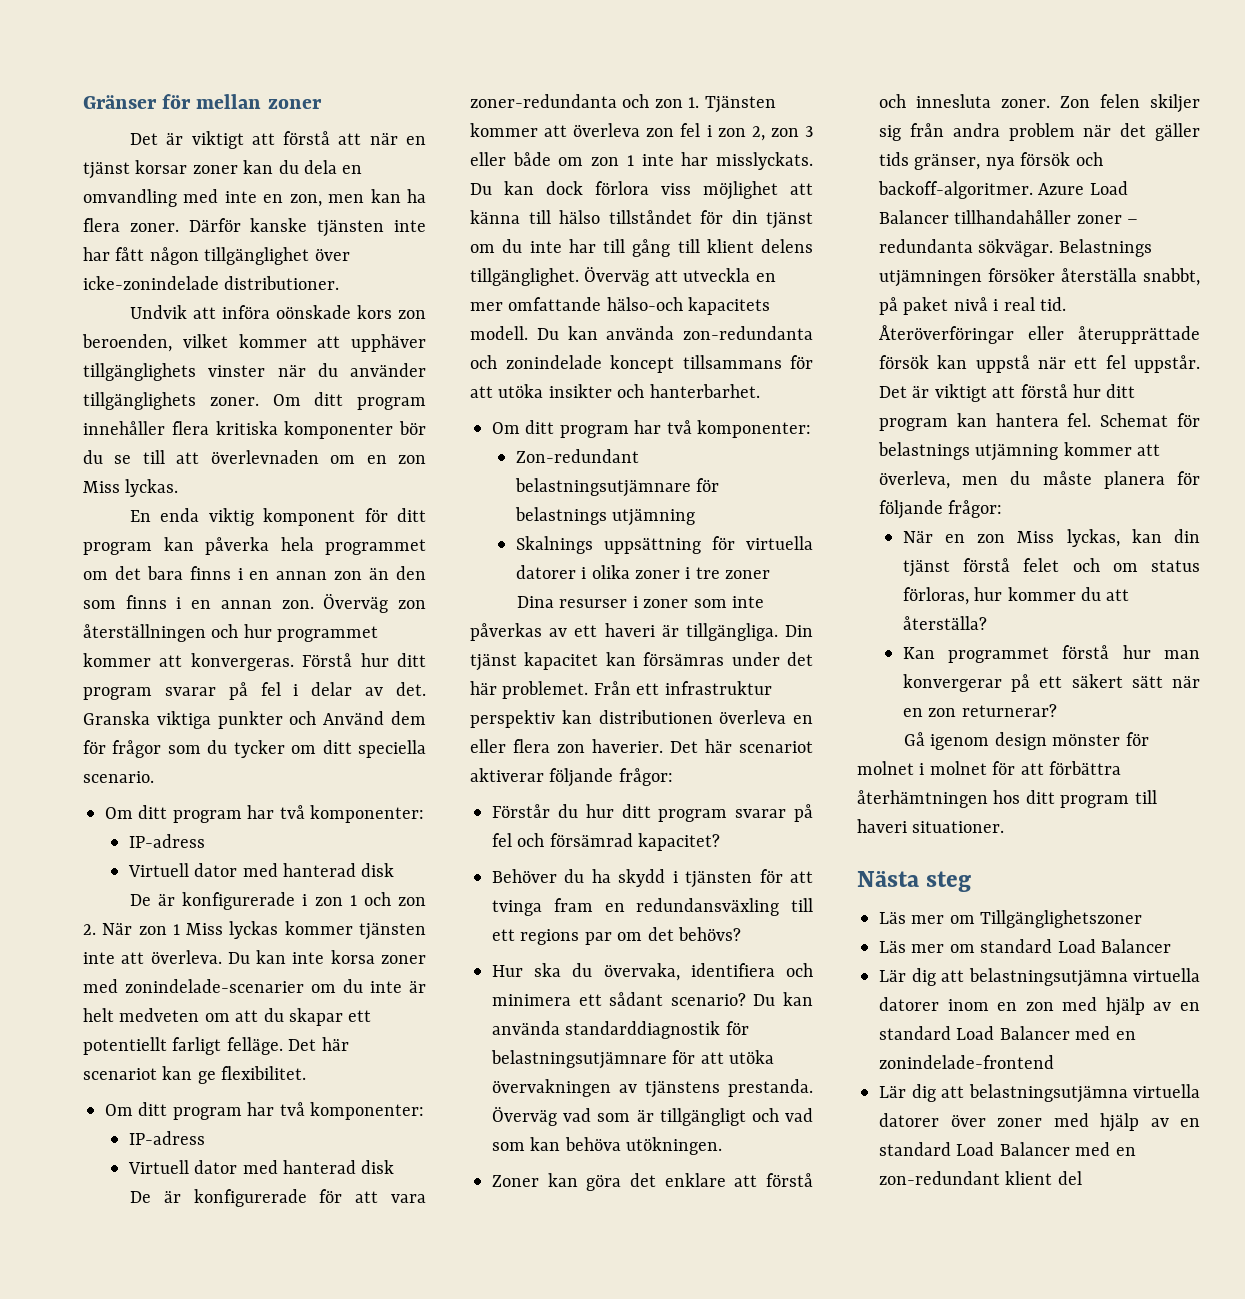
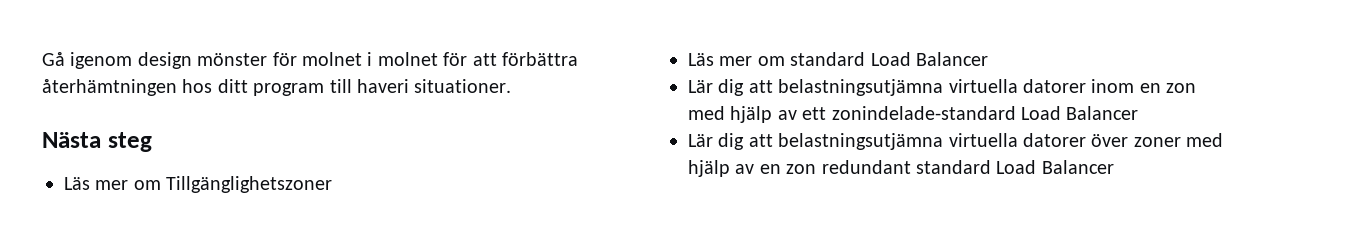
- Gränser för mellan zoner
- Det är viktigt att förstå att när en tjänst korsar zoner kan du dela en omvandling med inte en zon, men kan ha flera zoner. Därför kanske tjänsten inte har fått någon tillgänglighet över icke-zonindelade distributioner.
- Undvik att införa oönskade kors zon beroenden, vilket kommer att upphäver tillgänglighets vinster när du använder tillgänglighets zoner. Om ditt program innehåller flera kritiska komponenter bör du se till att överlevnaden om en zon Miss lyckas.
- En enda viktig komponent för ditt program kan påverka hela programmet om det bara finns i en annan zon än den som finns i en annan zon. Överväg zon återställningen och hur programmet kommer att konvergeras. Förstå hur ditt program svarar på fel i delar av det. Granska viktiga punkter och Använd dem för frågor som du tycker om ditt speciella scenario.
- Om ditt program har två komponenter:
- IP-adress
- Virtuell dator med hanterad disk
- De är konfigurerade i zon 1 och zon 2. När zon 1 Miss lyckas kommer tjänsten inte att överleva. Du kan inte korsa zoner med zonindelade-scenarier om du inte är helt medveten om att du skapar ett potentiellt farligt felläge. Det här scenariot kan ge flexibilitet.
- Om ditt program har två komponenter:
- IP-adress
- Virtuell dator med hanterad disk
- De är konfigurerade för att vara zoner-redundanta och zon 1. Tjänsten kommer att överleva zon fel i zon 2, zon 3 eller både om zon 1 inte har misslyckats. Du kan dock förlora viss möjlighet att känna till hälso tillståndet för din tjänst om du inte har till gång till klient delens tillgänglighet. Överväg att utveckla en mer omfattande hälso-och kapacitets modell. Du kan använda zon-redundanta och zonindelade koncept tillsammans för att utöka insikter och hanterbarhet.
- Om ditt program har två komponenter:
- Zon-redundant belastningsutjämnare för belastnings utjämning
- Skalnings uppsättning för virtuella datorer i olika zoner i tre zoner
- Dina resurser i zoner som inte påverkas av ett haveri är tillgängliga. Din tjänst kapacitet kan försämras under det här problemet. Från ett infrastruktur perspektiv kan distributionen överleva en eller flera zon haverier. Det här scenariot aktiverar följande frågor:
- Förstår du hur ditt program svarar på fel och försämrad kapacitet?
- Behöver du ha skydd i tjänsten för att tvinga fram en redundansväxling till ett regions par om det behövs?
- Hur ska du övervaka, identifiera och minimera ett sådant scenario? Du kan använda standarddiagnostik för belastningsutjämnare för att utöka övervakningen av tjänstens prestanda. Överväg vad som är tillgängligt och vad som kan behöva utökningen.
- Zoner kan göra det enklare att förstå och innesluta zoner. Zon felen skiljer sig från andra problem när det gäller tids gränser, nya försök och backoff-algoritmer. Azure Load Balancer tillhandahåller zoner – redundanta sökvägar. Belastnings utjämningen försöker återställa snabbt, på paket nivå i real tid. Återöverföringar eller återupprättade försök kan uppstå när ett fel uppstår. Det är viktigt att förstå hur ditt program kan hantera fel. Schemat för belastnings utjämning kommer att överleva, men du måste planera för följande frågor:
- När en zon Miss lyckas, kan din tjänst förstå felet och om status förloras, hur kommer du att återställa?
- Kan programmet förstå hur man konvergerar på ett säkert sätt när en zon returnerar?
- Lär dig att belastningsutjämna virtuella datorer inom en zon med hjälp av en standard Load Balancer med en zonindelade-frontend
+ Lär dig att belastningsutjämna virtuella datorer inom en zon med hjälp av ett zonindelade-standard Load Balancer
- Lär dig att belastningsutjämna virtuella datorer över zoner med hjälp av en standard Load Balancer med en zon-redundant klient del
+ Lär dig att belastningsutjämna virtuella datorer över zoner med hjälp av en zon redundant standard Load Balancer

